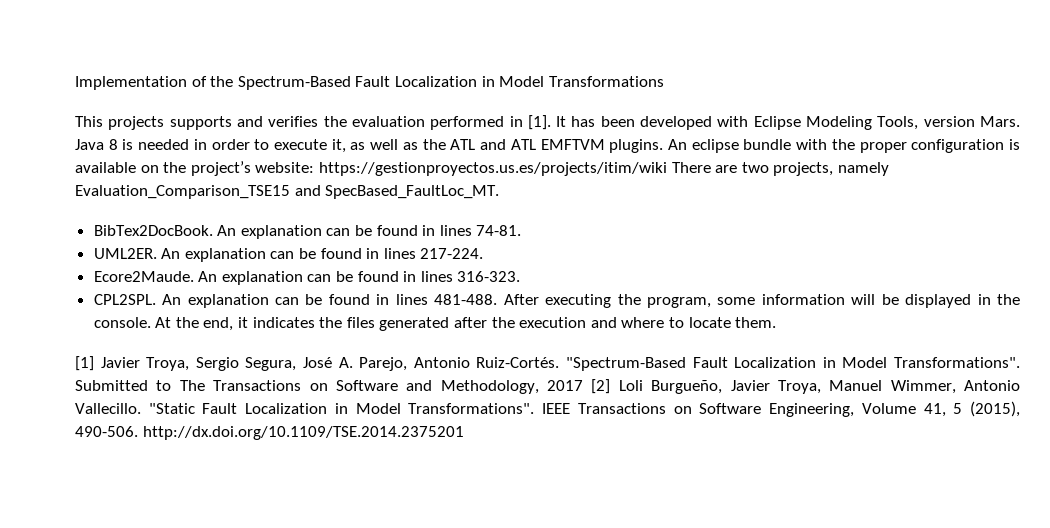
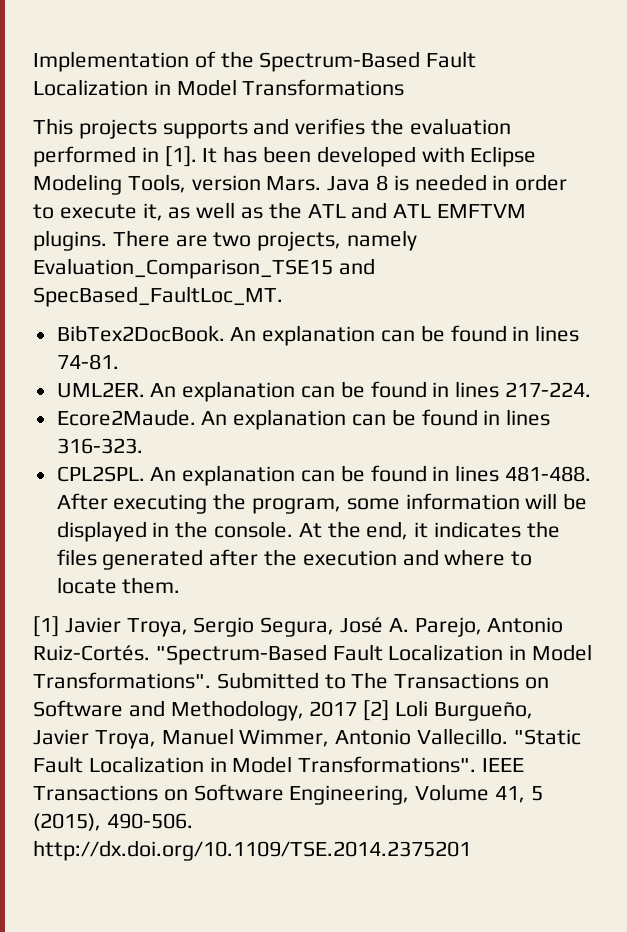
- An eclipse bundle with the proper configuration is available on the project’s website: https://gestionproyectos.us.es/projects/itim/wiki There are two projects, namely Evaluation_Comparison_TSE15 and SpecBased_FaultLoc_MT.
+ There are two projects, namely Evaluation_Comparison_TSE15 and SpecBased_FaultLoc_MT.

